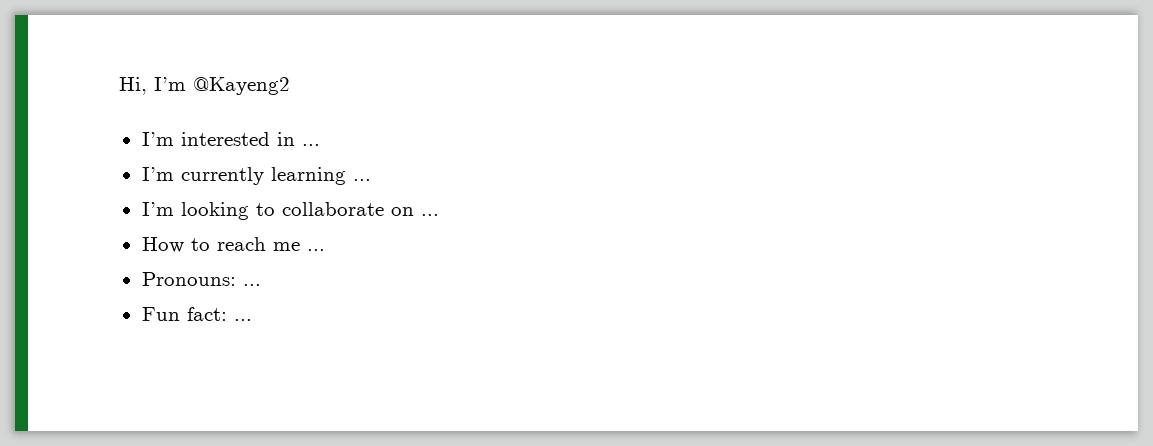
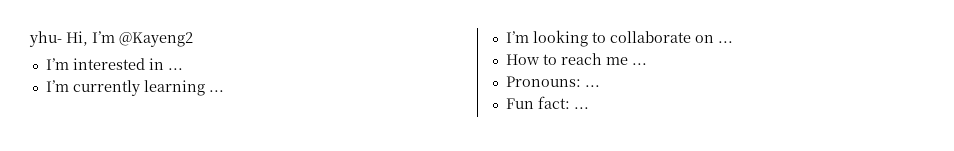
- Hi, I’m @Kayeng2
+ yhu- Hi, I’m @Kayeng2

